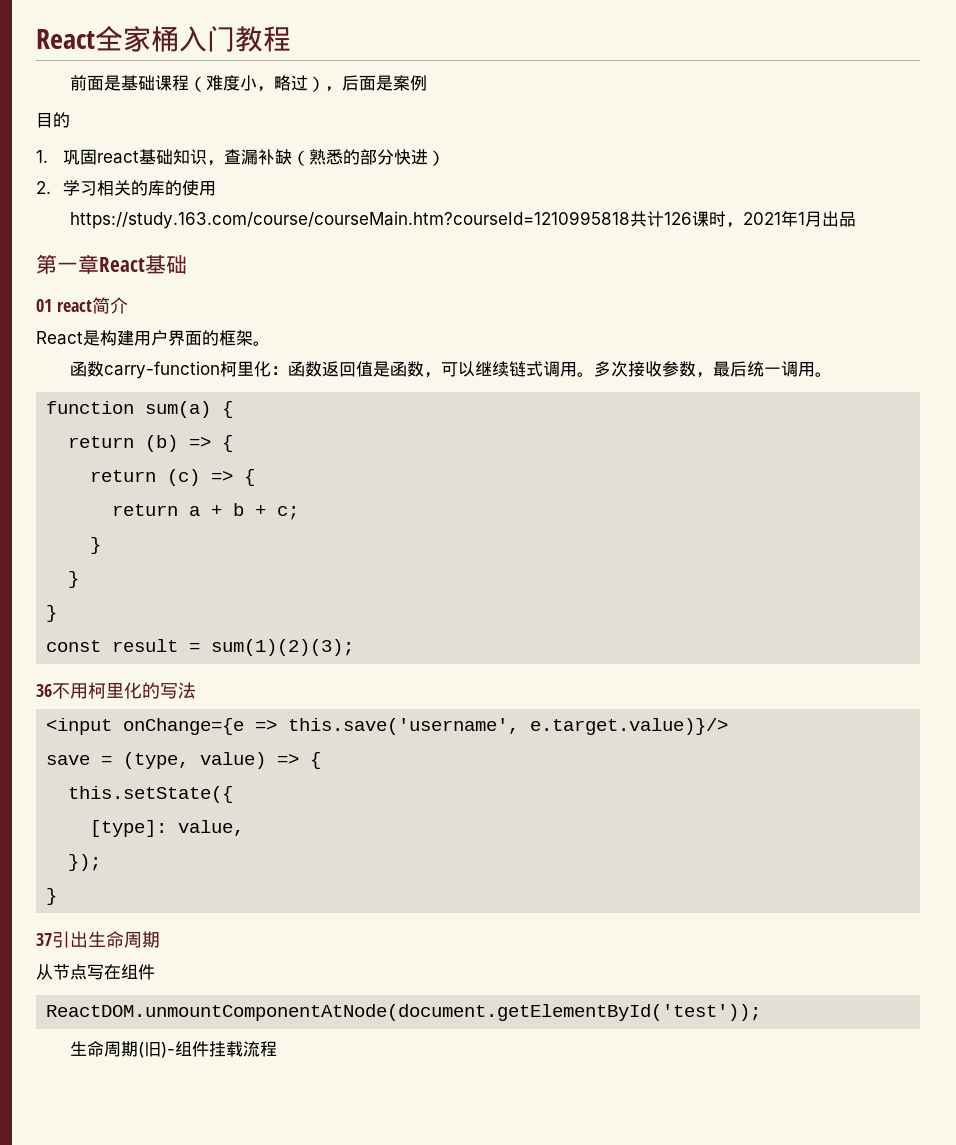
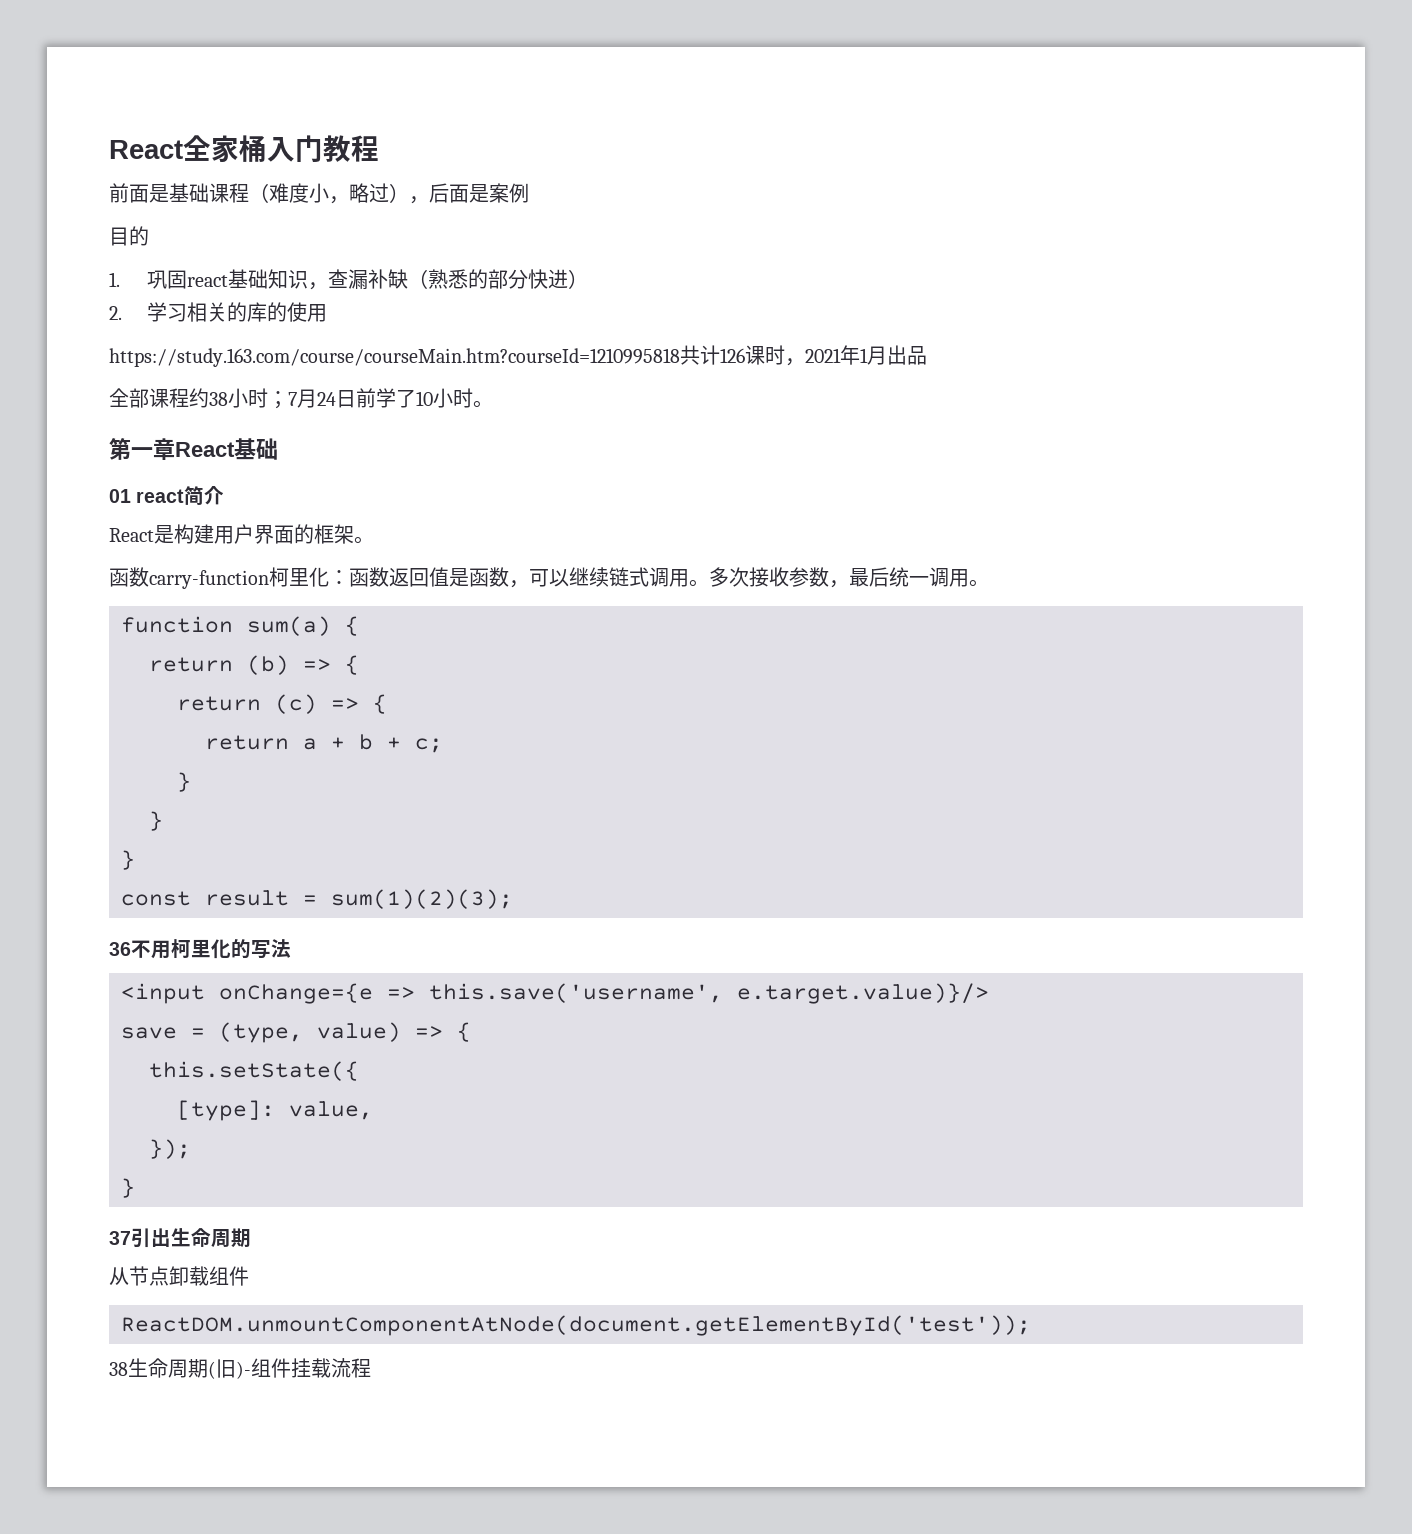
+ 全部课程约38小时；7月24日前学了10小时。
- 从节点写在组件
+ 从节点卸载组件
- 生命周期(旧)-组件挂载流程
+ 38生命周期(旧)-组件挂载流程

